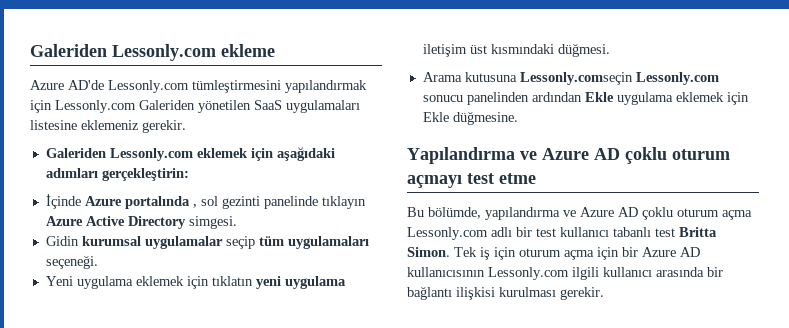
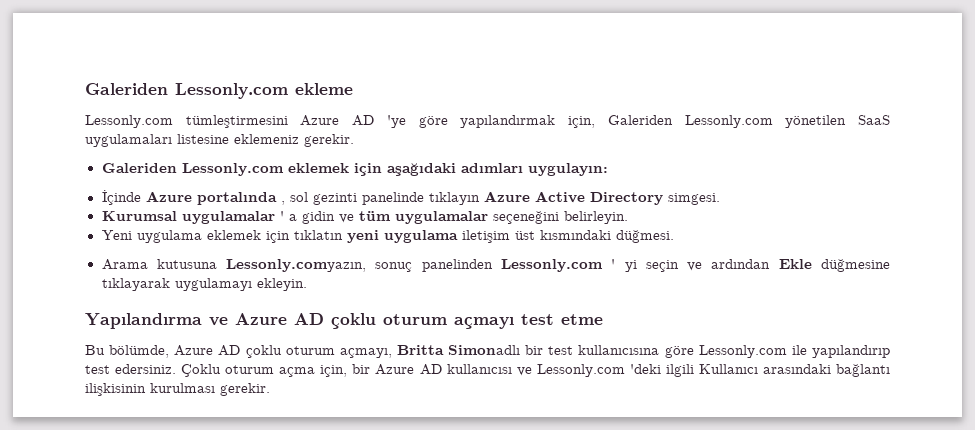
- Azure AD'de Lessonly.com tümleştirmesini yapılandırmak için Lessonly.com Galeriden yönetilen SaaS uygulamaları listesine eklemeniz gerekir.
+ Lessonly.com tümleştirmesini Azure AD 'ye göre yapılandırmak için, Galeriden Lessonly.com yönetilen SaaS uygulamaları listesine eklemeniz gerekir.
- Galeriden Lessonly.com eklemek için aşağıdaki adımları gerçekleştirin:
+ Galeriden Lessonly.com eklemek için aşağıdaki adımları uygulayın:
- Gidin kurumsal uygulamalar seçip tüm uygulamaları seçeneği.
+ Kurumsal uygulamalar ' a gidin ve tüm uygulamalar seçeneğini belirleyin.
- Arama kutusuna Lessonly.comseçin Lessonly.com sonucu panelinden ardından Ekle uygulama eklemek için Ekle düğmesine.
+ Arama kutusuna Lessonly.comyazın, sonuç panelinden Lessonly.com ' yi seçin ve ardından Ekle düğmesine tıklayarak uygulamayı ekleyin.
- Bu bölümde, yapılandırma ve Azure AD çoklu oturum açma Lessonly.com adlı bir test kullanıcı tabanlı test Britta Simon. Tek iş için oturum açma için bir Azure AD kullanıcısının Lessonly.com ilgili kullanıcı arasında bir bağlantı ilişkisi kurulması gerekir.
+ Bu bölümde, Azure AD çoklu oturum açmayı, Britta Simonadlı bir test kullanıcısına göre Lessonly.com ile yapılandırıp test edersiniz. Çoklu oturum açma için, bir Azure AD kullanıcısı ve Lessonly.com 'deki ilgili Kullanıcı arasındaki bağlantı ilişkisinin kurulması gerekir.

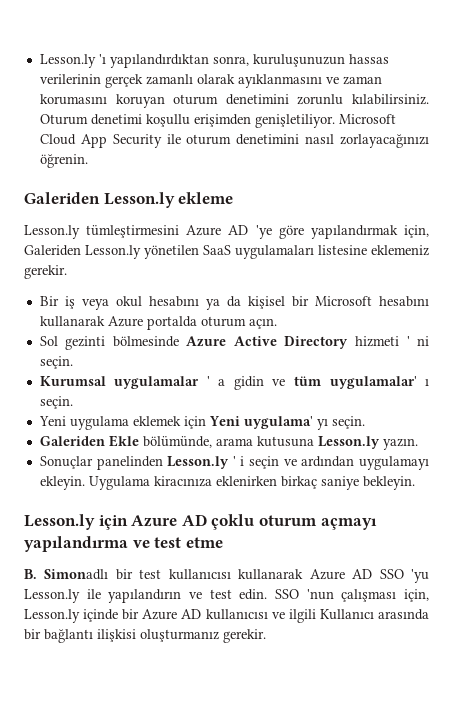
- Galeriden Lessonly.com ekleme
+ Lesson.ly 'ı yapılandırdıktan sonra, kuruluşunuzun hassas verilerinin gerçek zamanlı olarak ayıklanmasını ve zaman korumasını koruyan oturum denetimini zorunlu kılabilirsiniz. Oturum denetimi koşullu erişimden genişletiliyor. Microsoft Cloud App Security ile oturum denetimini nasıl zorlayacağınızı öğrenin.
+ Galeriden Lesson.ly ekleme
- Lessonly.com tümleştirmesini Azure AD 'ye göre yapılandırmak için, Galeriden Lessonly.com yönetilen SaaS uygulamaları listesine eklemeniz gerekir.
+ Lesson.ly tümleştirmesini Azure AD 'ye göre yapılandırmak için, Galeriden Lesson.ly yönetilen SaaS uygulamaları listesine eklemeniz gerekir.
- Galeriden Lessonly.com eklemek için aşağıdaki adımları uygulayın:
- İçinde Azure portalında , sol gezinti panelinde tıklayın Azure Active Directory simgesi.
+ Bir iş veya okul hesabını ya da kişisel bir Microsoft hesabını kullanarak Azure portalda oturum açın.
+ Sol gezinti bölmesinde Azure Active Directory hizmeti ' ni seçin.
- Kurumsal uygulamalar ' a gidin ve tüm uygulamalar seçeneğini belirleyin.
+ Kurumsal uygulamalar ' a gidin ve tüm uygulamalar' ı seçin.
- Yeni uygulama eklemek için tıklatın yeni uygulama iletişim üst kısmındaki düğmesi.
- Arama kutusuna Lessonly.comyazın, sonuç panelinden Lessonly.com ' yi seçin ve ardından Ekle düğmesine tıklayarak uygulamayı ekleyin.
- Yapılandırma ve Azure AD çoklu oturum açmayı test etme
+ Yeni uygulama eklemek için Yeni uygulama' yı seçin.
+ Galeriden Ekle bölümünde, arama kutusuna Lesson.ly yazın.
+ Sonuçlar panelinden Lesson.ly ' i seçin ve ardından uygulamayı ekleyin. Uygulama kiracınıza eklenirken birkaç saniye bekleyin.
+ Lesson.ly için Azure AD çoklu oturum açmayı yapılandırma ve test etme
- Bu bölümde, Azure AD çoklu oturum açmayı, Britta Simonadlı bir test kullanıcısına göre Lessonly.com ile yapılandırıp test edersiniz. Çoklu oturum açma için, bir Azure AD kullanıcısı ve Lessonly.com 'deki ilgili Kullanıcı arasındaki bağlantı ilişkisinin kurulması gerekir.
+ B. Simonadlı bir test kullanıcısı kullanarak Azure AD SSO 'yu Lesson.ly ile yapılandırın ve test edin. SSO 'nun çalışması için, Lesson.ly içinde bir Azure AD kullanıcısı ve ilgili Kullanıcı arasında bir bağlantı ilişkisi oluşturmanız gerekir.

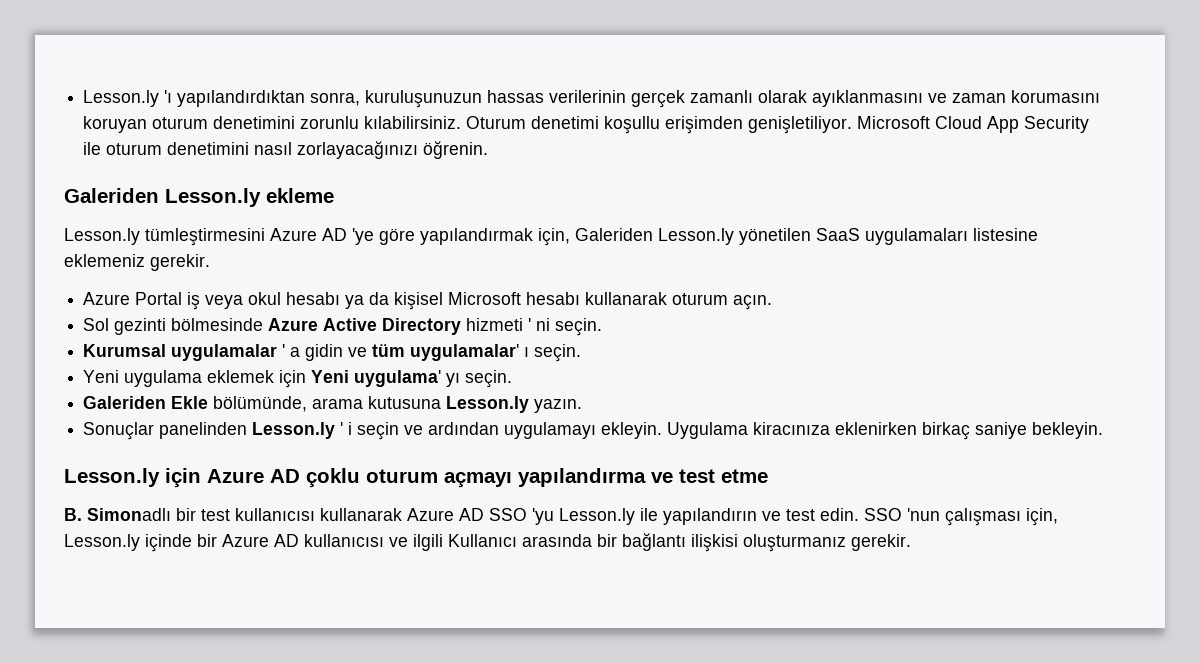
- Bir iş veya okul hesabını ya da kişisel bir Microsoft hesabını kullanarak Azure portalda oturum açın.
+ Azure Portal iş veya okul hesabı ya da kişisel Microsoft hesabı kullanarak oturum açın.

